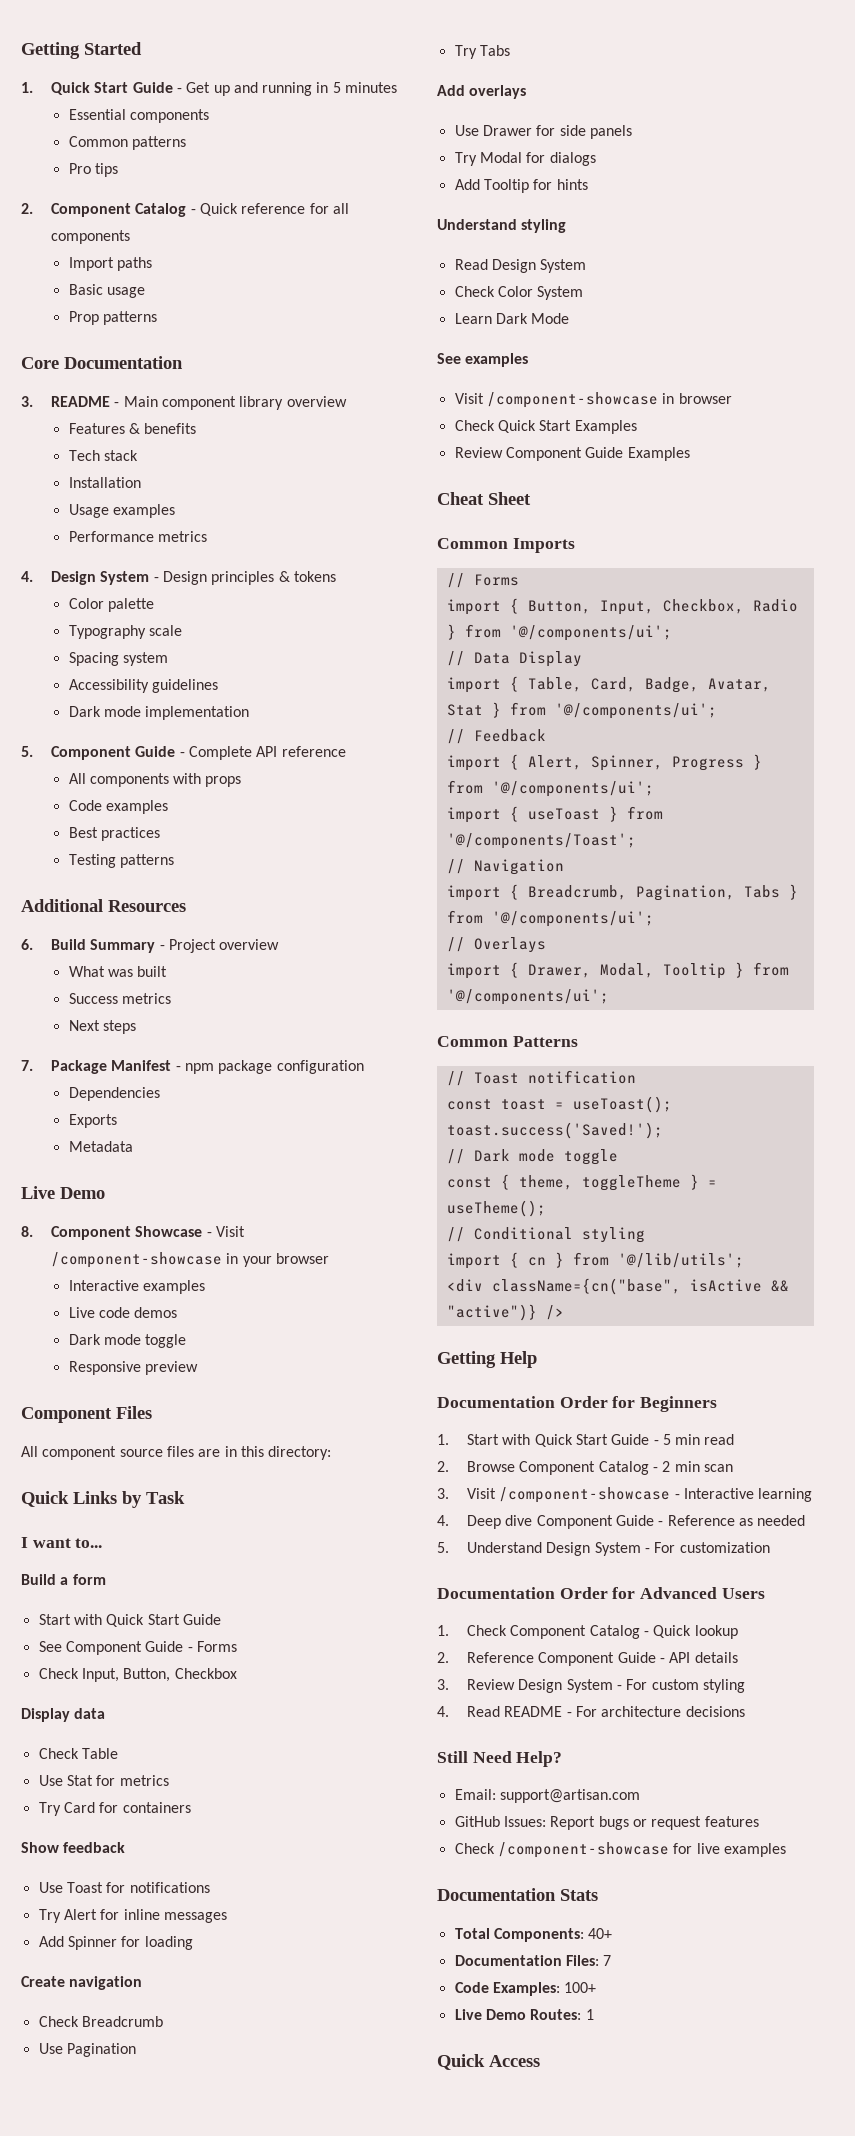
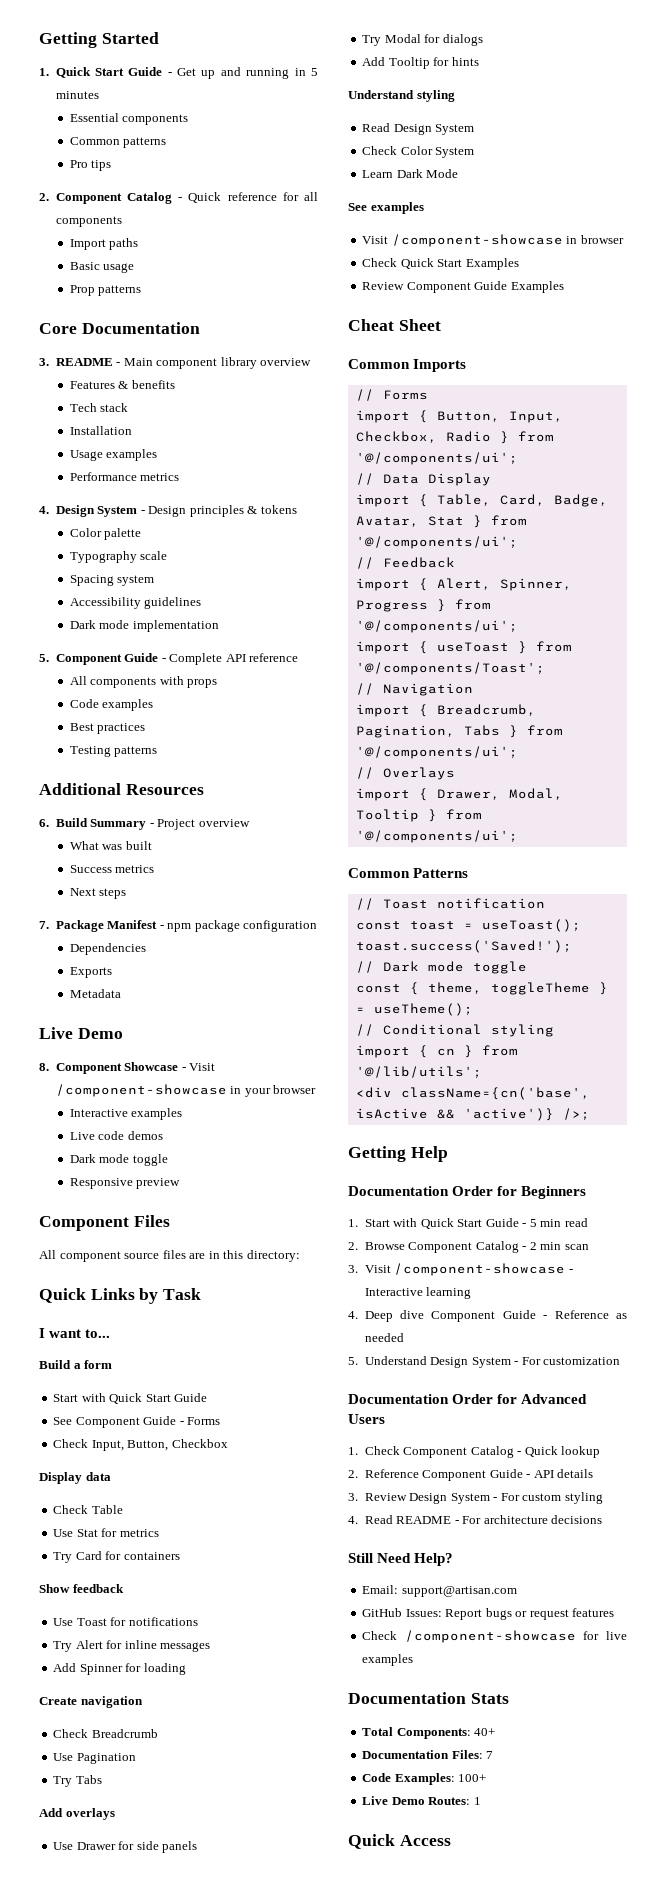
- <div className={cn("base", isActive && "active")} />
+ <div className={cn('base', isActive && 'active')} />;

